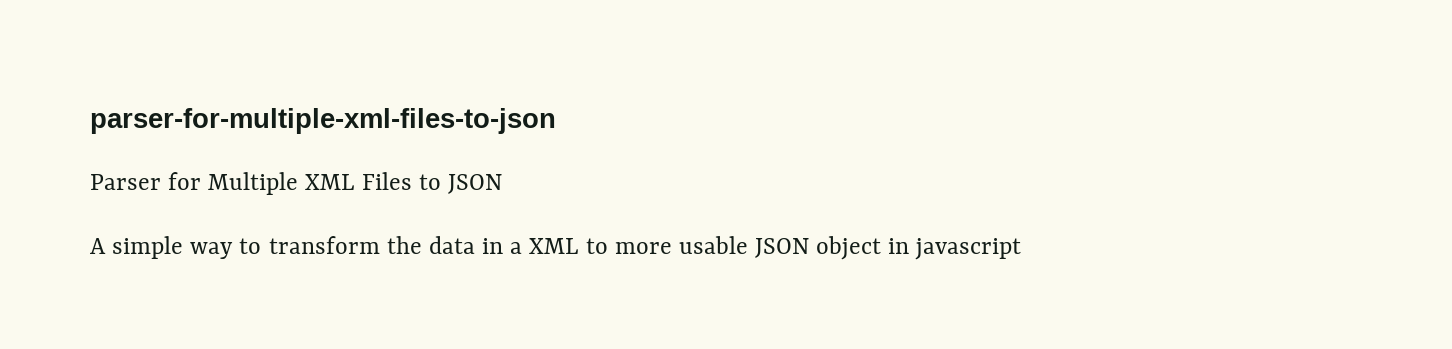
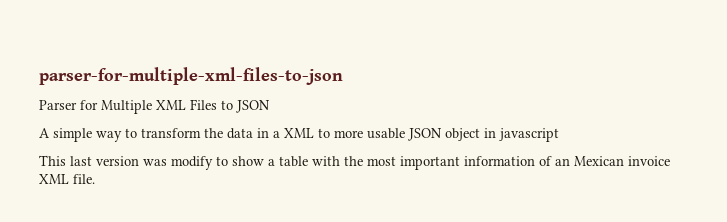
+ This last version was modify to show a table with the most important information of an Mexican invoice XML file.

